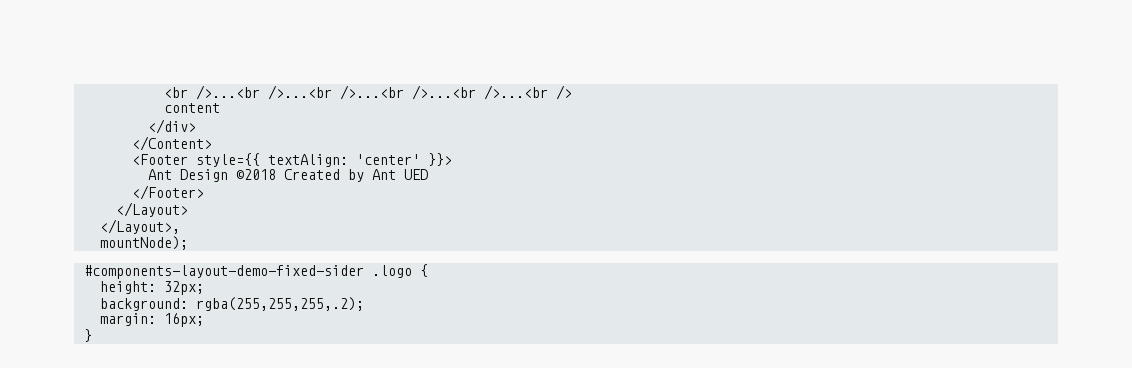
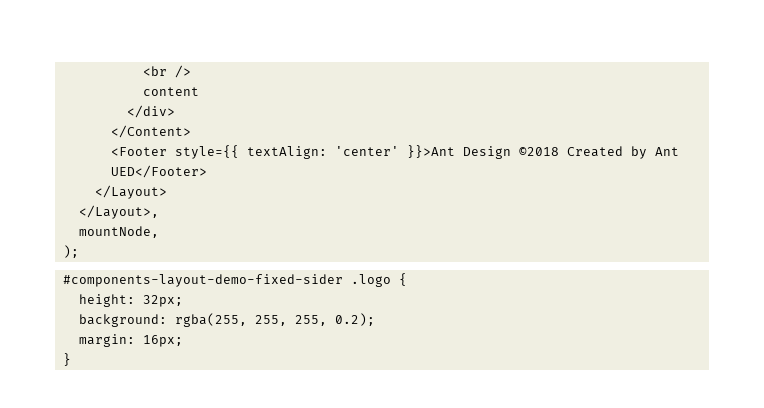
- <br />...<br />...<br />...<br />...<br />...<br />
+ <br />
- <Footer style={{ textAlign: 'center' }}>
- Ant Design ©2018 Created by Ant UED
- </Footer>
+ <Footer style={{ textAlign: 'center' }}>Ant Design ©2018 Created by Ant UED</Footer>
- mountNode);
+ mountNode,
+ );
- background: rgba(255,255,255,.2);
+ background: rgba(255, 255, 255, 0.2);

